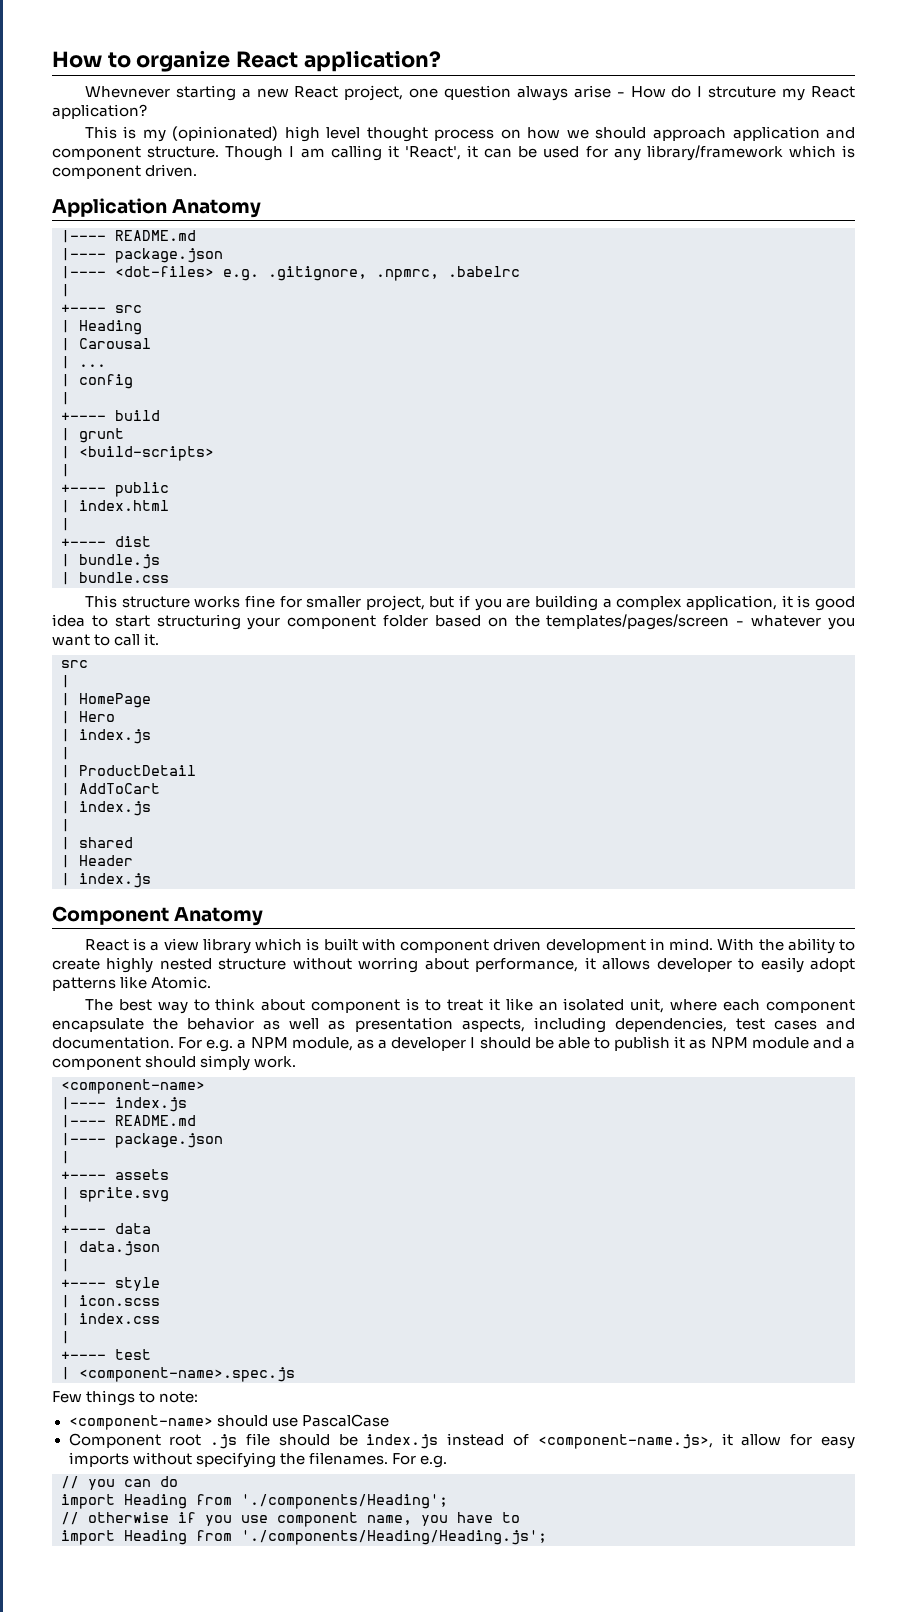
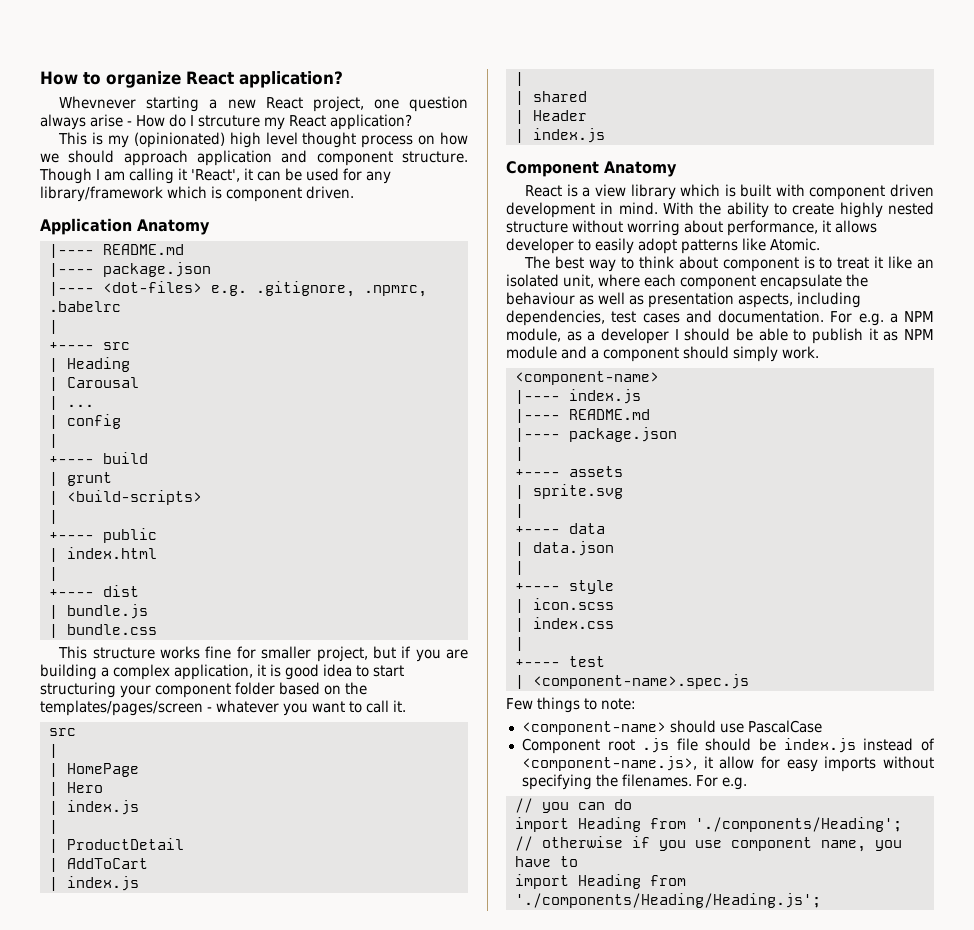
- The best way to think about component is to treat it like an isolated unit, where each component encapsulate the behavior as well as presentation aspects, including dependencies, test cases and documentation.
+ The best way to think about component is to treat it like an isolated unit, where each component encapsulate the behaviour as well as presentation aspects, including dependencies, test cases and documentation.

